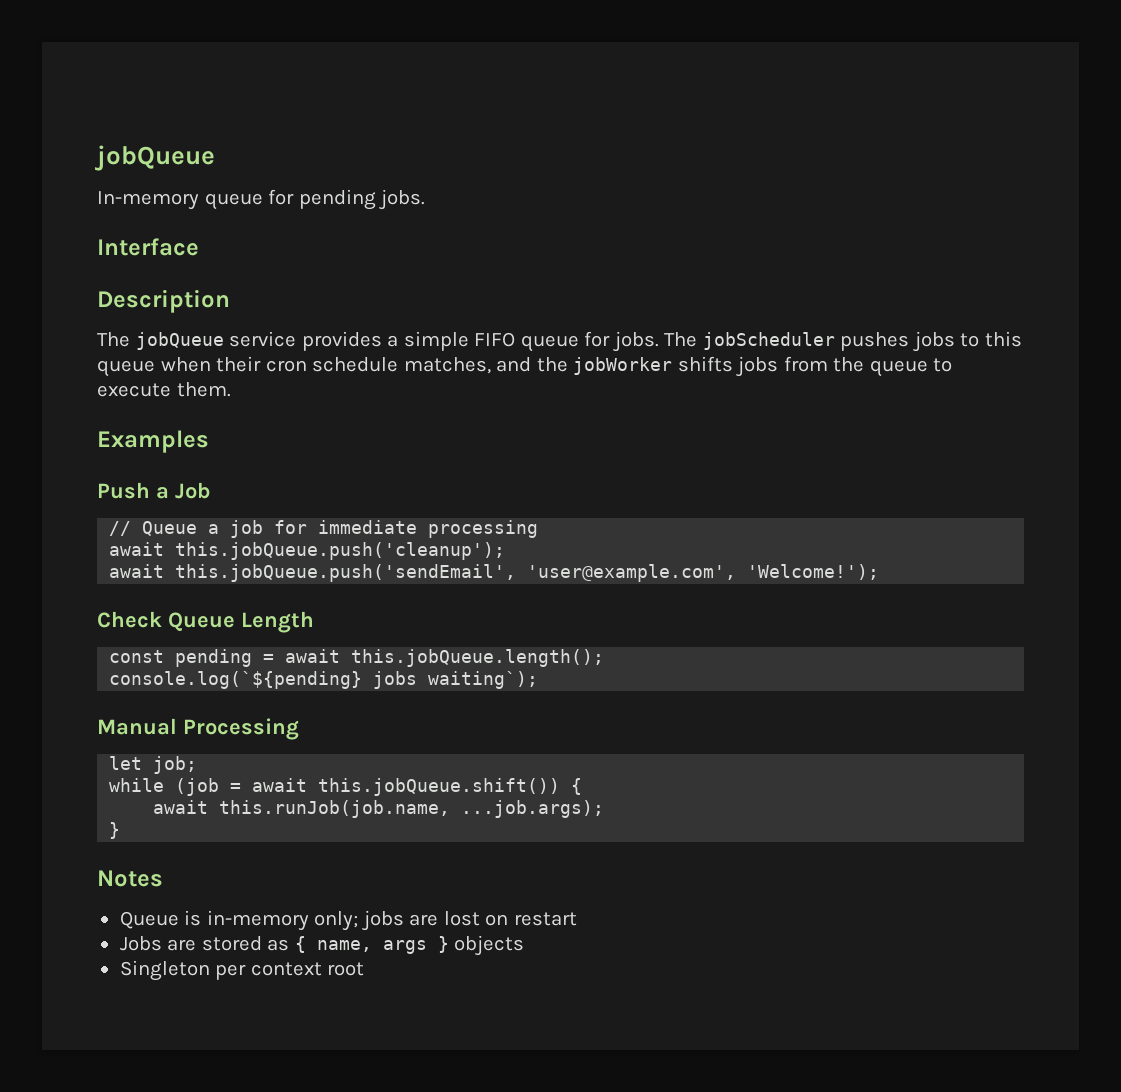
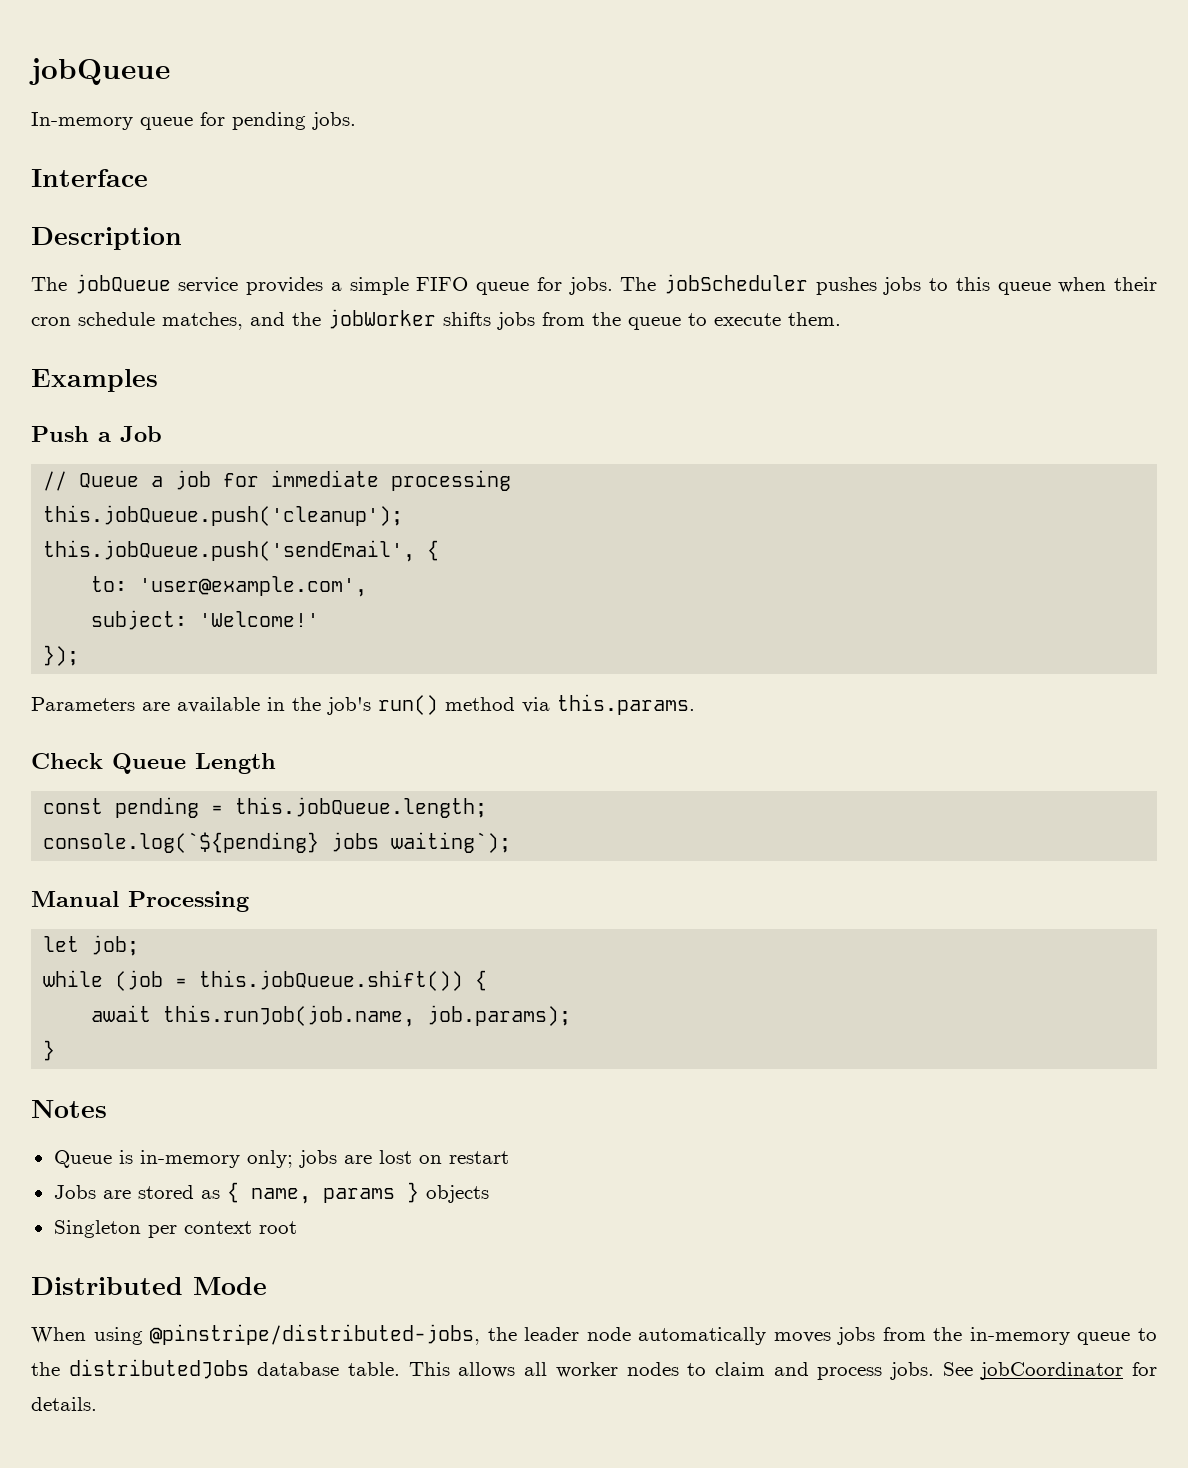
- await this.jobQueue.push('cleanup');
+ this.jobQueue.push('cleanup');
- await this.jobQueue.push('sendEmail', 'user@example.com', 'Welcome!');
+ this.jobQueue.push('sendEmail', {
+ to: 'user@example.com',
+ subject: 'Welcome!'
+ });
+ Parameters are available in the job's run() method via this.params.
- const pending = await this.jobQueue.length();
+ const pending = this.jobQueue.length;
- while (job = await this.jobQueue.shift()) {
+ while (job = this.jobQueue.shift()) {
- await this.runJob(job.name, ...job.args);
+ await this.runJob(job.name, job.params);
- Jobs are stored as { name, args } objects
+ Jobs are stored as { name, params } objects
+ Distributed Mode
+ When using @pinstripe/distributed-jobs, the leader node automatically moves jobs from the in-memory queue to the distributedJobs database table. This allows all worker nodes to claim and process jobs. See jobCoordinator for details.

